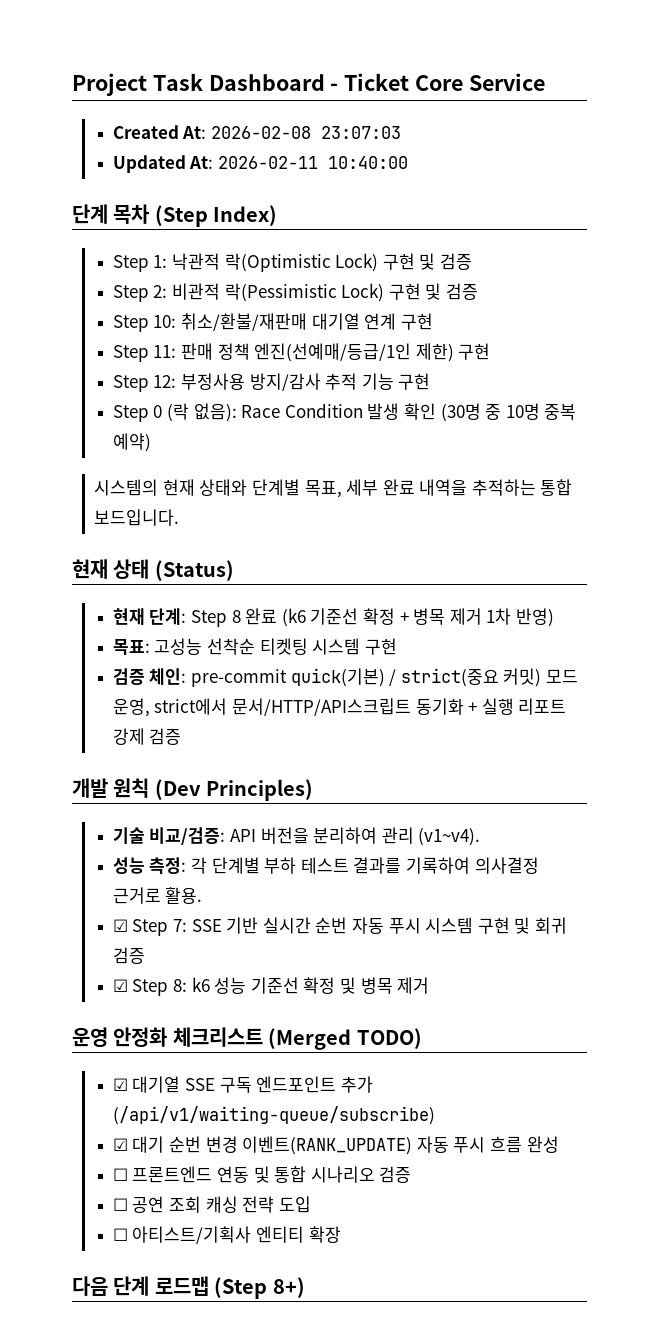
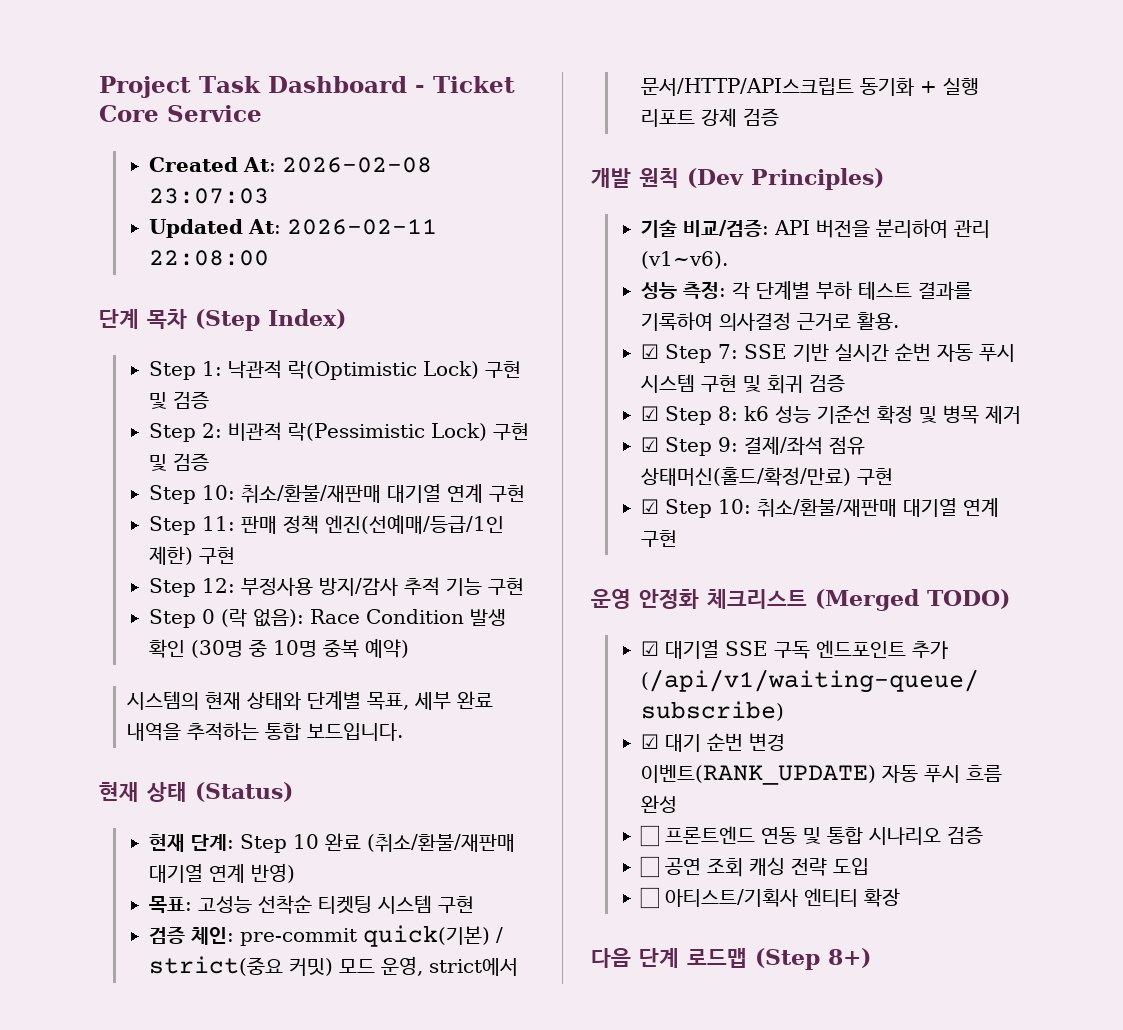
- Updated At: 2026-02-11 10:40:00
+ Updated At: 2026-02-11 22:08:00
- 현재 단계: Step 8 완료 (k6 기준선 확정 + 병목 제거 1차 반영)
+ 현재 단계: Step 10 완료 (취소/환불/재판매 대기열 연계 반영)
- 기술 비교/검증: API 버전을 분리하여 관리 (v1~v4).
+ 기술 비교/검증: API 버전을 분리하여 관리 (v1~v6).
+ ☑ Step 9: 결제/좌석 점유 상태머신(홀드/확정/만료) 구현
+ ☑ Step 10: 취소/환불/재판매 대기열 연계 구현

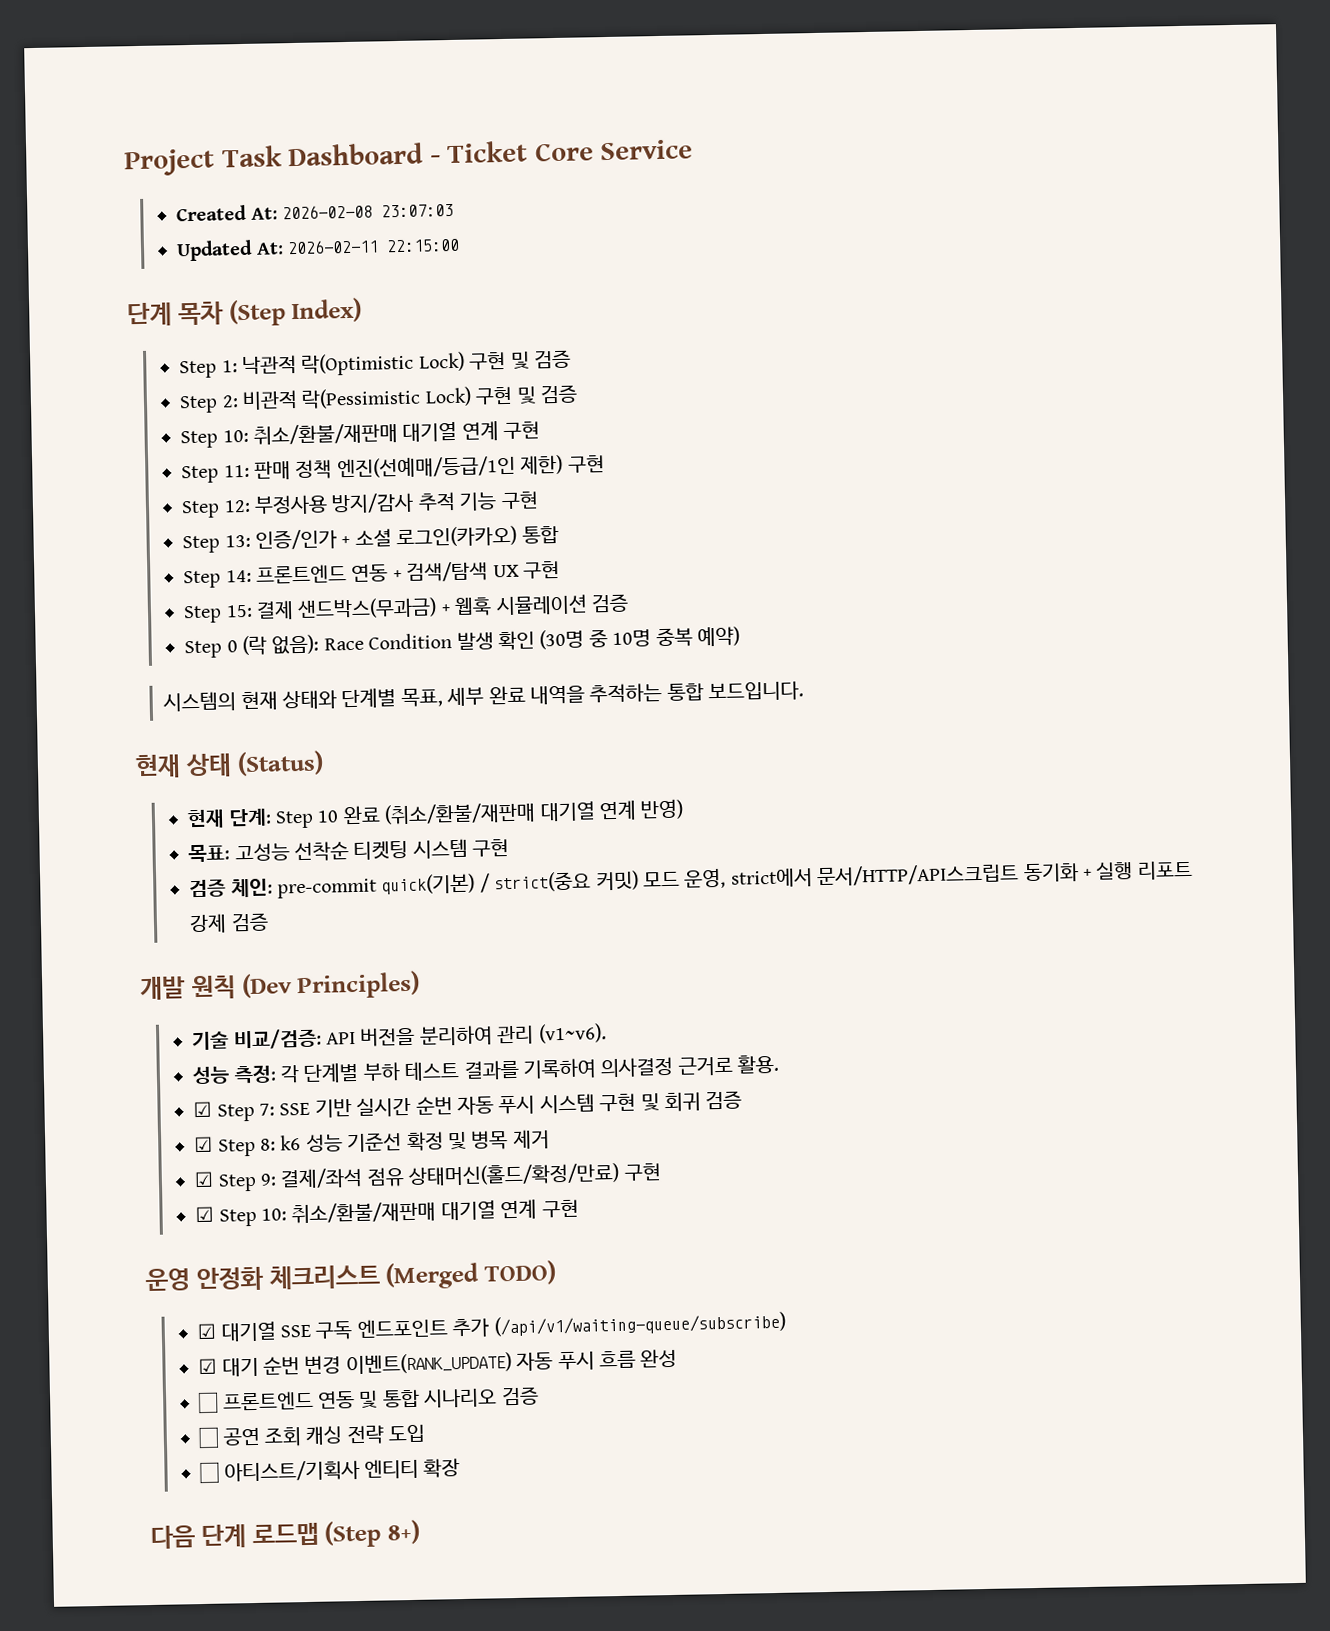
- Updated At: 2026-02-11 22:08:00
+ Updated At: 2026-02-11 22:15:00
+ Step 13: 인증/인가 + 소셜 로그인(카카오) 통합
+ Step 14: 프론트엔드 연동 + 검색/탐색 UX 구현
+ Step 15: 결제 샌드박스(무과금) + 웹훅 시뮬레이션 검증

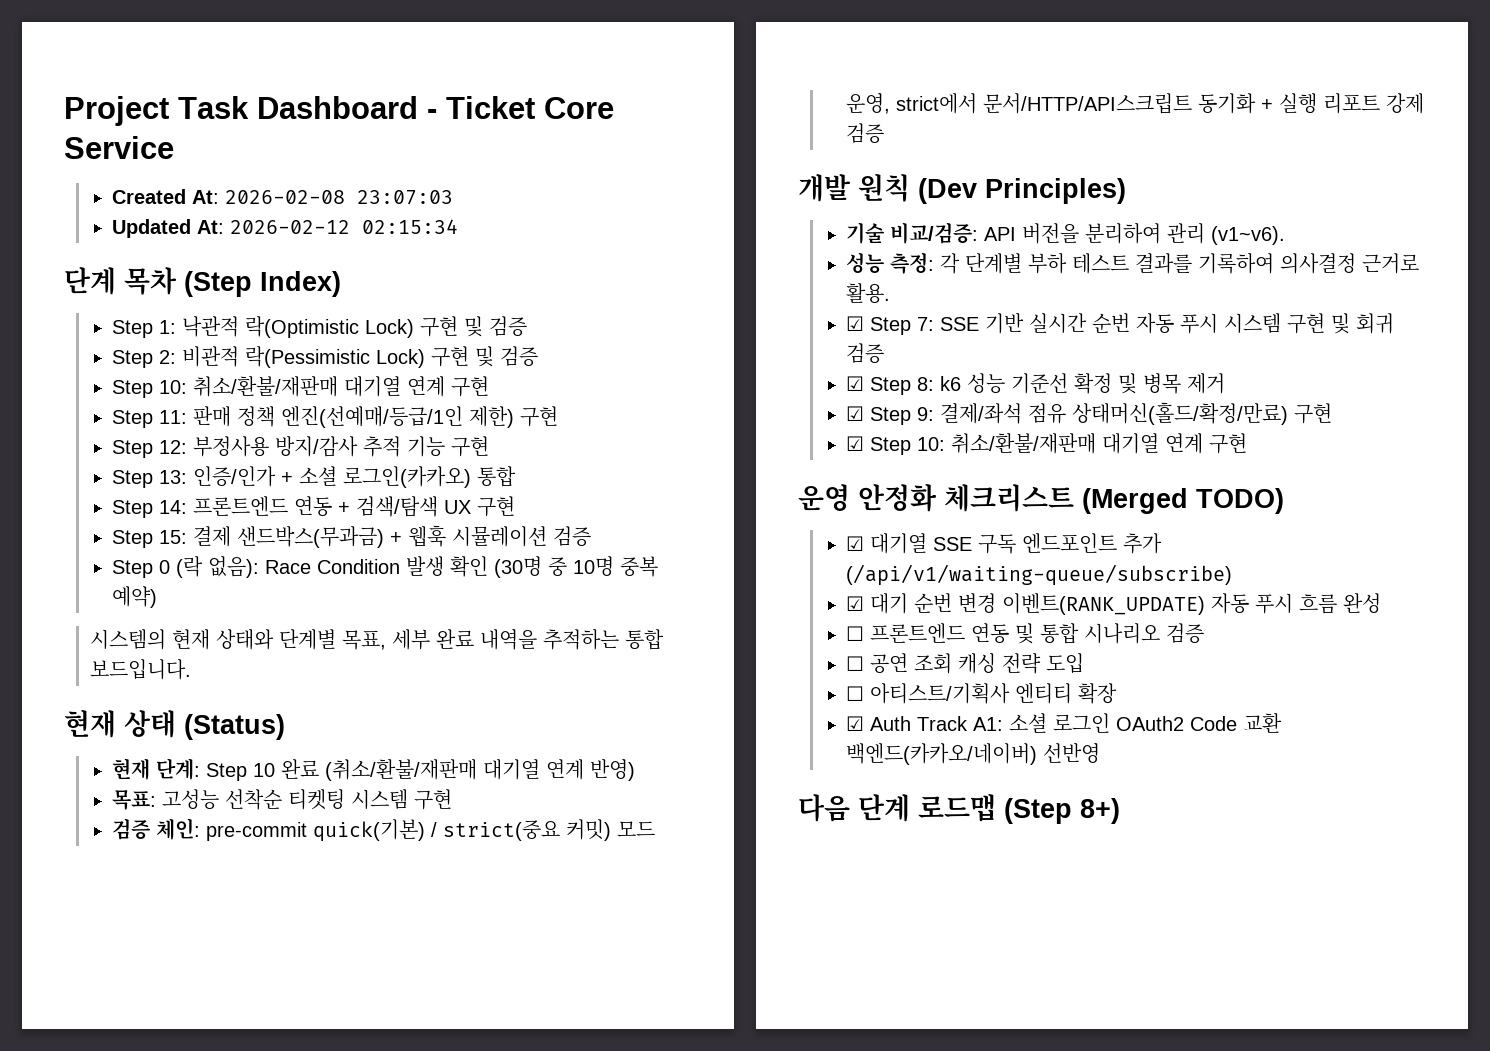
- Updated At: 2026-02-11 22:15:00
+ Updated At: 2026-02-12 02:15:34
+ ☑ Auth Track A1: 소셜 로그인 OAuth2 Code 교환 백엔드(카카오/네이버) 선반영

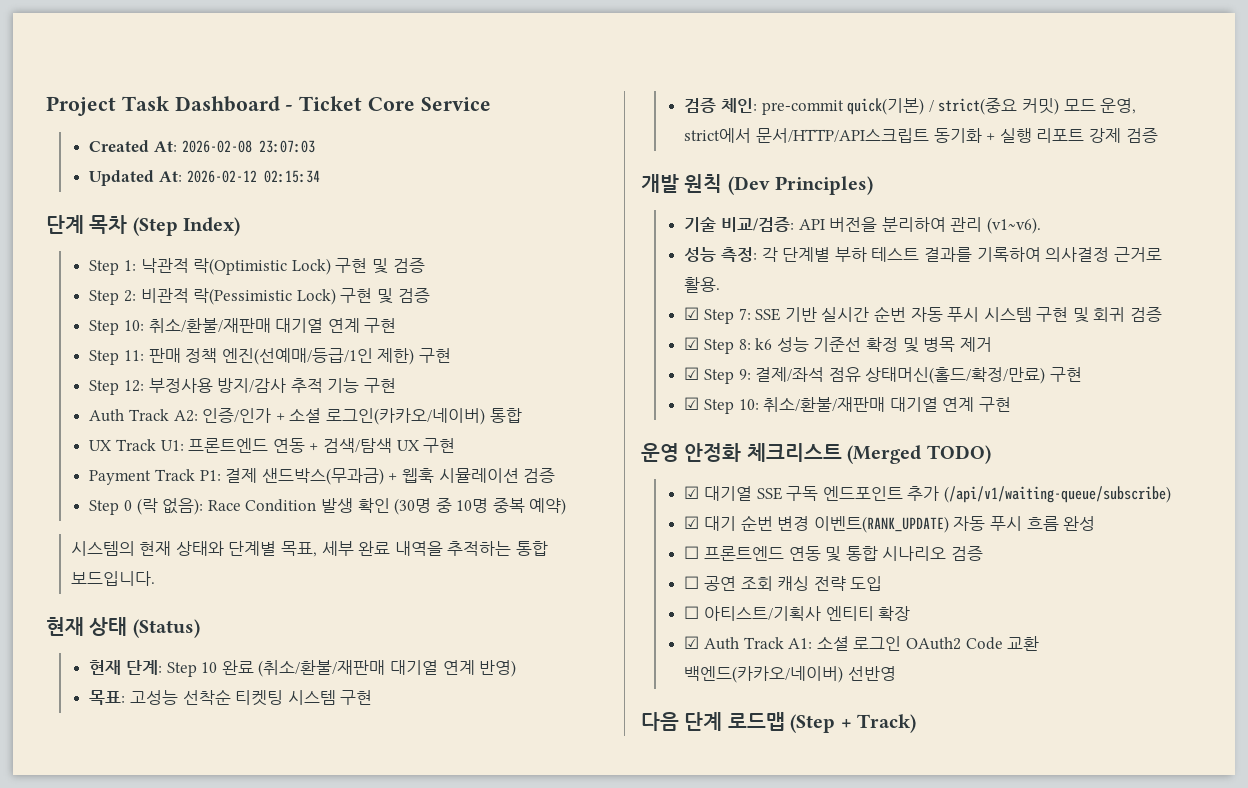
- Step 13: 인증/인가 + 소셜 로그인(카카오) 통합
+ Auth Track A2: 인증/인가 + 소셜 로그인(카카오/네이버) 통합
- Step 14: 프론트엔드 연동 + 검색/탐색 UX 구현
+ UX Track U1: 프론트엔드 연동 + 검색/탐색 UX 구현
- Step 15: 결제 샌드박스(무과금) + 웹훅 시뮬레이션 검증
+ Payment Track P1: 결제 샌드박스(무과금) + 웹훅 시뮬레이션 검증
- 다음 단계 로드맵 (Step 8+)
+ 다음 단계 로드맵 (Step + Track)

